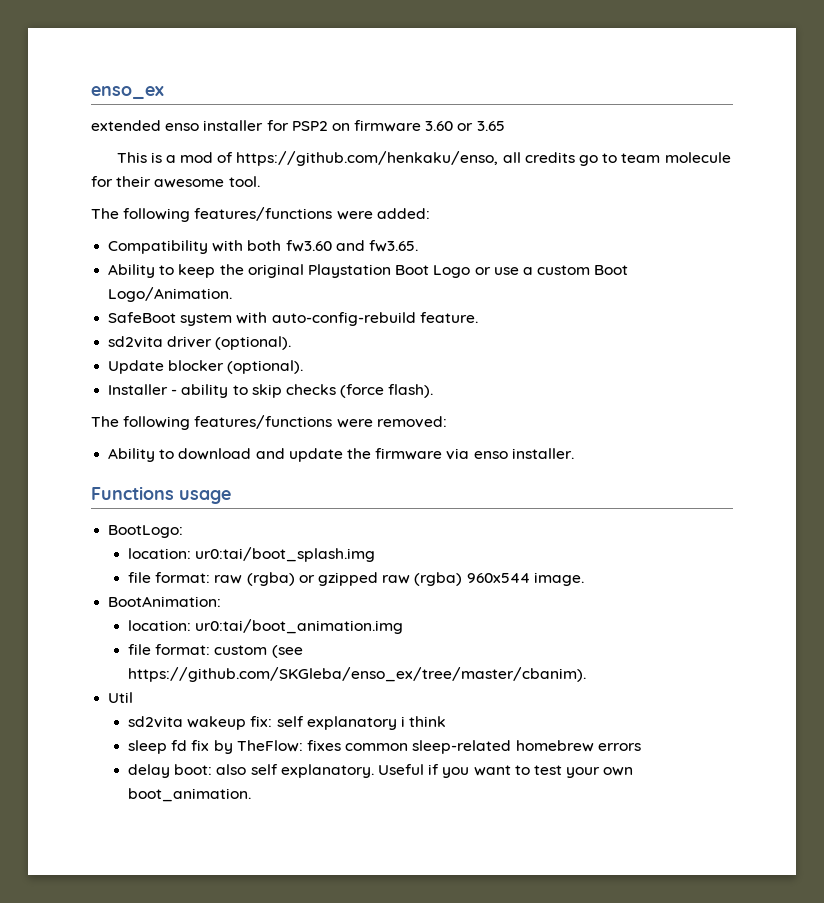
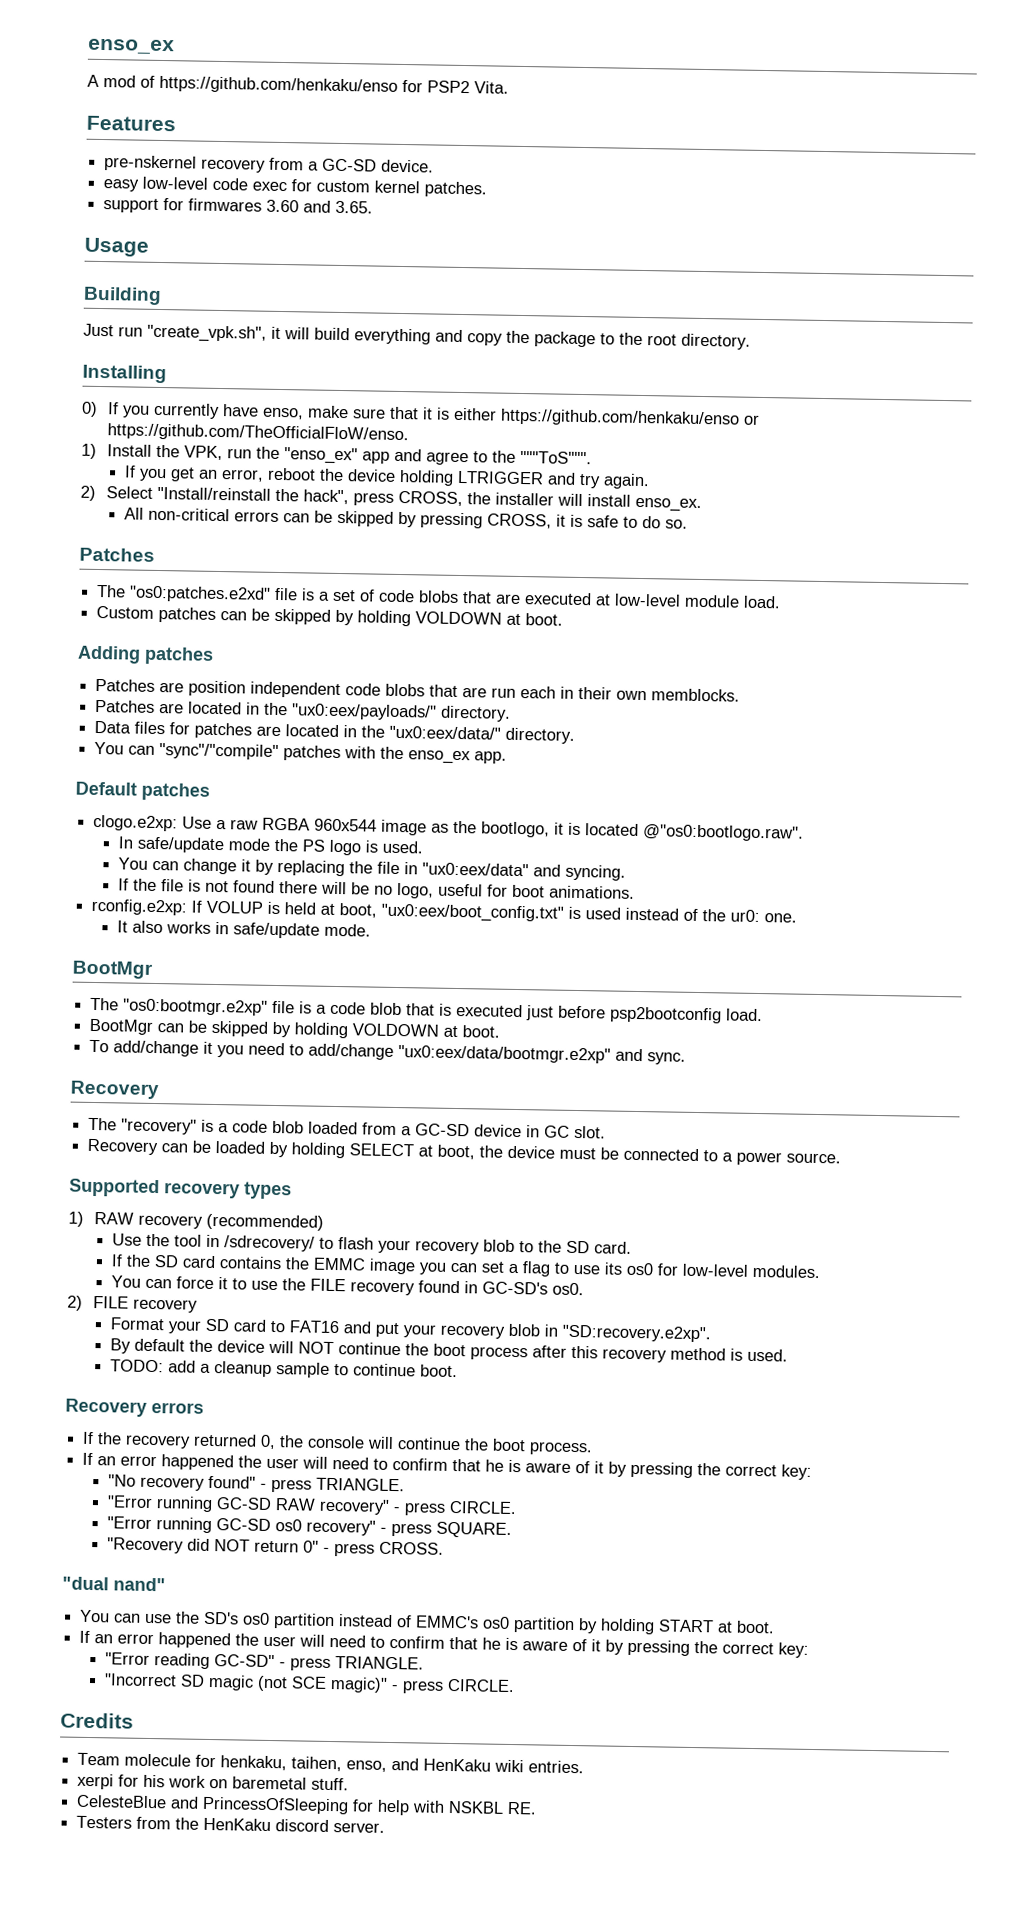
- extended enso installer for PSP2 on firmware 3.60 or 3.65
- This is a mod of https://github.com/henkaku/enso, all credits go to team molecule for their awesome tool.
- The following features/functions were added:
- Compatibility with both fw3.60 and fw3.65.
- Ability to keep the original Playstation Boot Logo or use a custom Boot Logo/Animation.
- SafeBoot system with auto-config-rebuild feature.
- sd2vita driver (optional).
- Update blocker (optional).
- Installer - ability to skip checks (force flash).
- The following features/functions were removed:
- Ability to download and update the firmware via enso installer.
- Functions usage
- BootLogo:
- location: ur0:tai/boot_splash.img
- file format: raw (rgba) or gzipped raw (rgba) 960x544 image.
- BootAnimation:
- location: ur0:tai/boot_animation.img
- file format: custom (see https://github.com/SKGleba/enso_ex/tree/master/cbanim).
- Util
- sd2vita wakeup fix: self explanatory i think
- sleep fd fix by TheFlow: fixes common sleep-related homebrew errors
- delay boot: also self explanatory. Useful if you want to test your own boot_animation.
+ A mod of https://github.com/henkaku/enso for PSP2 Vita.
+ Features
+ pre-nskernel recovery from a GC-SD device.
+ easy low-level code exec for custom kernel patches.
+ support for firmwares 3.60 and 3.65.
+ Usage
+ Building
+ Just run "create_vpk.sh", it will build everything and copy the package to the root directory.
+ Installing
+ 0) If you currently have enso, make sure that it is either https://github.com/henkaku/enso or https://github.com/TheOfficialFloW/enso.
+ 1) Install the VPK, run the "enso_ex" app and agree to the """ToS""".
+ If you get an error, reboot the device holding LTRIGGER and try again.
+ 2) Select "Install/reinstall the hack", press CROSS, the installer will install enso_ex.
+ All non-critical errors can be skipped by pressing CROSS, it is safe to do so.
+ Patches
+ The "os0:patches.e2xd" file is a set of code blobs that are executed at low-level module load.
+ Custom patches can be skipped by holding VOLDOWN at boot.
+ Adding patches
+ Patches are position independent code blobs that are run each in their own memblocks.
+ Patches are located in the "ux0:eex/payloads/" directory.
+ Data files for patches are located in the "ux0:eex/data/" directory.
+ You can "sync"/"compile" patches with the enso_ex app.
+ Default patches
+ clogo.e2xp: Use a raw RGBA 960x544 image as the bootlogo, it is located @"os0:bootlogo.raw".
+ In safe/update mode the PS logo is used.
+ You can change it by replacing the file in "ux0:eex/data" and syncing.
+ If the file is not found there will be no logo, useful for boot animations.
+ rconfig.e2xp: If VOLUP is held at boot, "ux0:eex/boot_config.txt" is used instead of the ur0: one.
+ It also works in safe/update mode.
+ BootMgr
+ The "os0:bootmgr.e2xp" file is a code blob that is executed just before psp2bootconfig load.
+ BootMgr can be skipped by holding VOLDOWN at boot.
+ To add/change it you need to add/change "ux0:eex/data/bootmgr.e2xp" and sync.
+ Recovery
+ The "recovery" is a code blob loaded from a GC-SD device in GC slot.
+ Recovery can be loaded by holding SELECT at boot, the device must be connected to a power source.
+ Supported recovery types
+ 1) RAW recovery (recommended)
+ Use the tool in /sdrecovery/ to flash your recovery blob to the SD card.
+ If the SD card contains the EMMC image you can set a flag to use its os0 for low-level modules.
+ You can force it to use the FILE recovery found in GC-SD's os0.
+ 2) FILE recovery
+ Format your SD card to FAT16 and put your recovery blob in "SD:recovery.e2xp".
+ By default the device will NOT continue the boot process after this recovery method is used.
+ TODO: add a cleanup sample to continue boot.
+ Recovery errors
+ If the recovery returned 0, the console will continue the boot process.
+ If an error happened the user will need to confirm that he is aware of it by pressing the correct key:
+ "No recovery found" - press TRIANGLE.
+ "Error running GC-SD RAW recovery" - press CIRCLE.
+ "Error running GC-SD os0 recovery" - press SQUARE.
+ "Recovery did NOT return 0" - press CROSS.
+ "dual nand"
+ You can use the SD's os0 partition instead of EMMC's os0 partition by holding START at boot.
+ If an error happened the user will need to confirm that he is aware of it by pressing the correct key:
+ "Error reading GC-SD" - press TRIANGLE.
+ "Incorrect SD magic (not SCE magic)" - press CIRCLE.
+ Credits
+ Team molecule for henkaku, taihen, enso, and HenKaku wiki entries.
+ xerpi for his work on baremetal stuff.
+ CelesteBlue and PrincessOfSleeping for help with NSKBL RE.
+ Testers from the HenKaku discord server.

